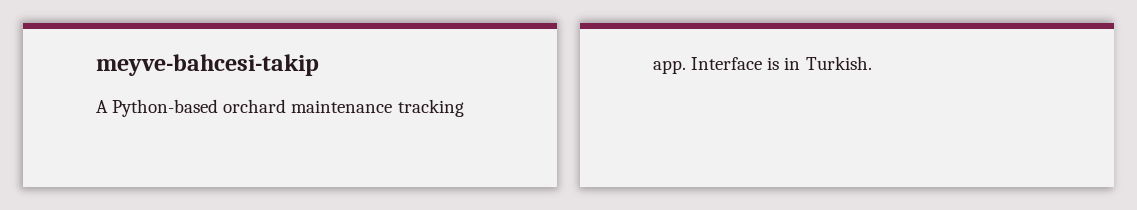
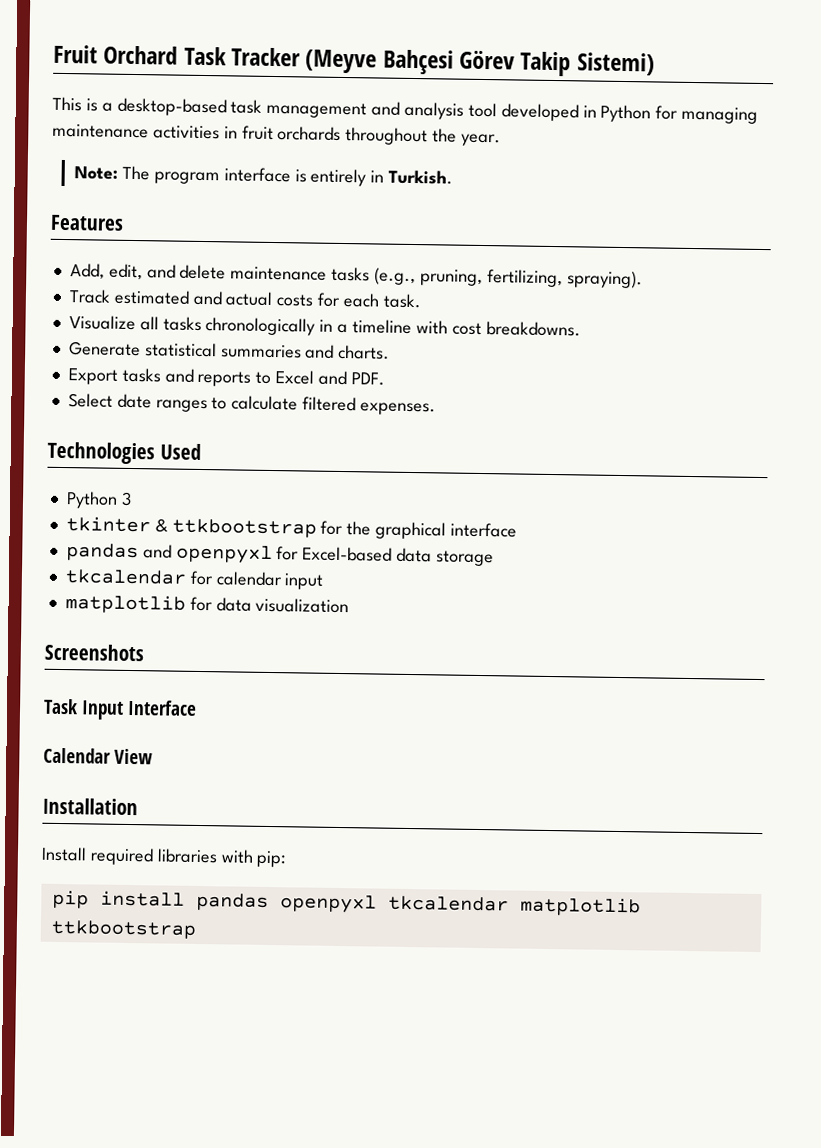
- meyve-bahcesi-takip
- A Python-based orchard maintenance tracking app. Interface is in Turkish.
+ Fruit Orchard Task Tracker (Meyve Bahçesi Görev Takip Sistemi)
+ This is a desktop-based task management and analysis tool developed in Python for managing maintenance activities in fruit orchards throughout the year.
+ Note: The program interface is entirely in Turkish.
+ Features
+ Add, edit, and delete maintenance tasks (e.g., pruning, fertilizing, spraying).
+ Track estimated and actual costs for each task.
+ Visualize all tasks chronologically in a timeline with cost breakdowns.
+ Generate statistical summaries and charts.
+ Export tasks and reports to Excel and PDF.
+ Select date ranges to calculate filtered expenses.
+ Technologies Used
+ Python 3
+ tkinter & ttkbootstrap for the graphical interface
+ pandas and openpyxl for Excel-based data storage
+ tkcalendar for calendar input
+ matplotlib for data visualization
+ Screenshots
+ Task Input Interface
+ Calendar View
+ Installation
+ Install required libraries with pip:
+ pip install pandas openpyxl tkcalendar matplotlib ttkbootstrap

